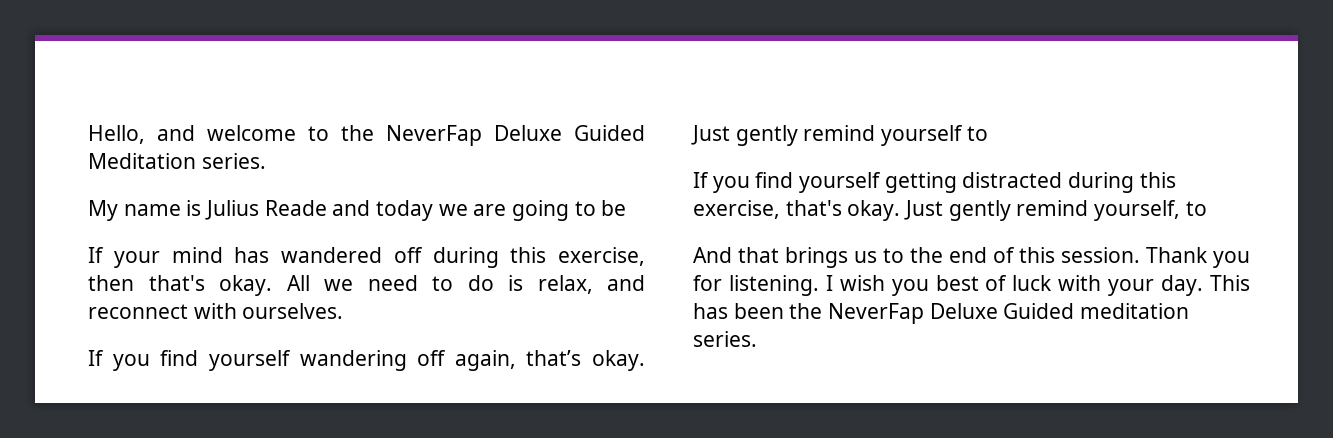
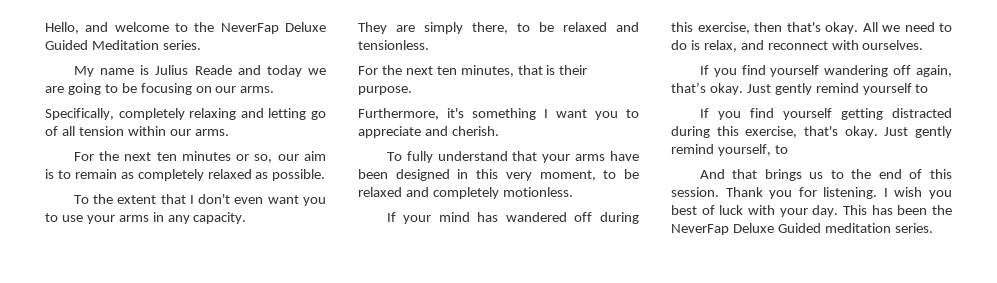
- My name is Julius Reade and today we are going to be
+ My name is Julius Reade and today we are going to be focusing on our arms.
+ Specifically, completely relaxing and letting go of all tension within our arms.
+ For the next ten minutes or so, our aim is to remain as completely relaxed as possible.
+ To the extent that I don't even want you to use your arms in any capacity.
+ They are simply there, to be relaxed and tensionless.
+ For the next ten minutes, that is their purpose.
+ Furthermore, it's something I want you to appreciate and cherish.
+ To fully understand that your arms have been designed in this very moment, to be relaxed and completely motionless.

